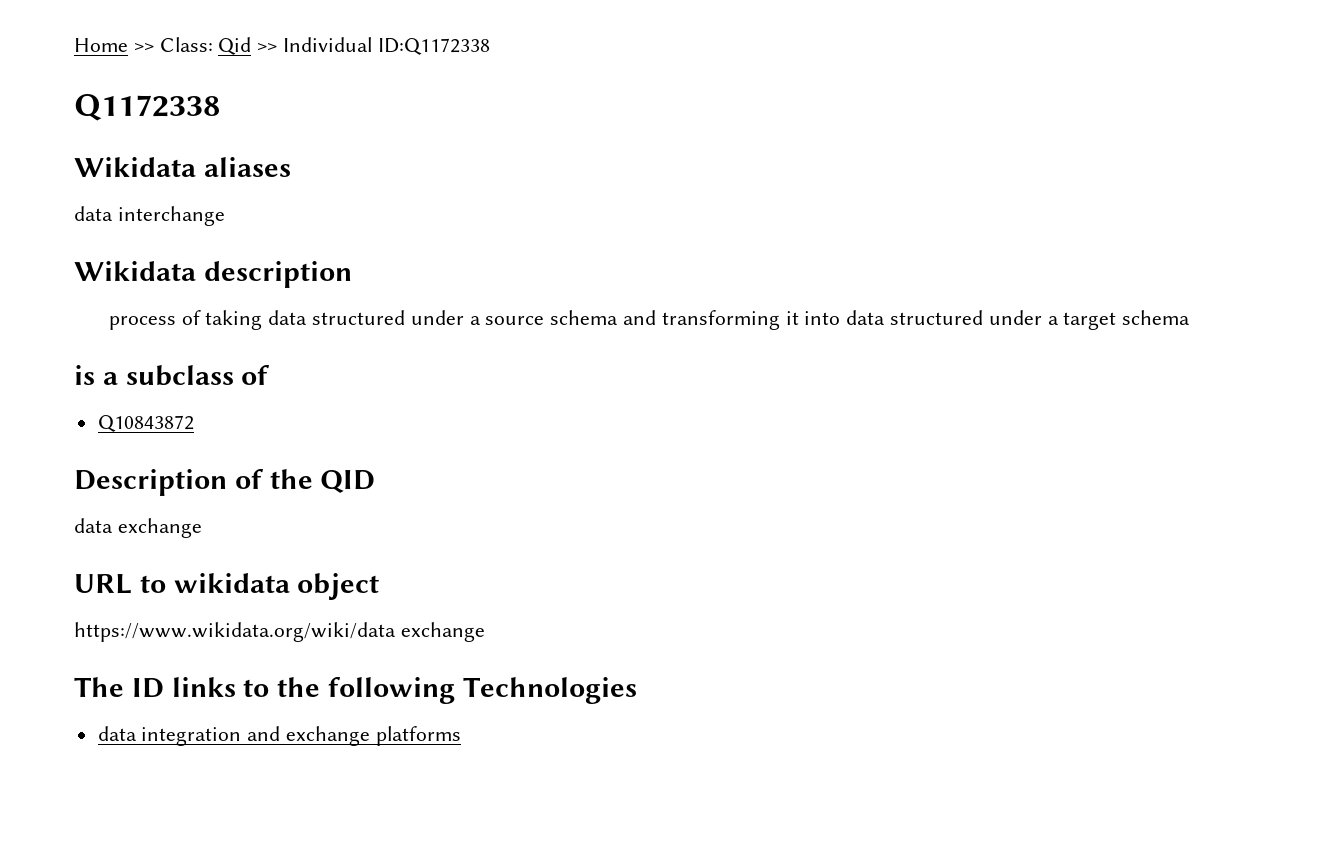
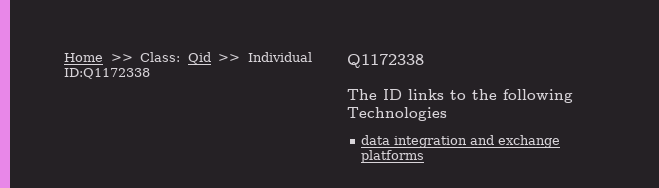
- Wikidata aliases
- data interchange
- Wikidata description
- process of taking data structured under a source schema and transforming it into data structured under a target schema
- is a subclass of
- Q10843872
- Description of the QID
- data exchange
- URL to wikidata object
- https://www.wikidata.org/wiki/data exchange

